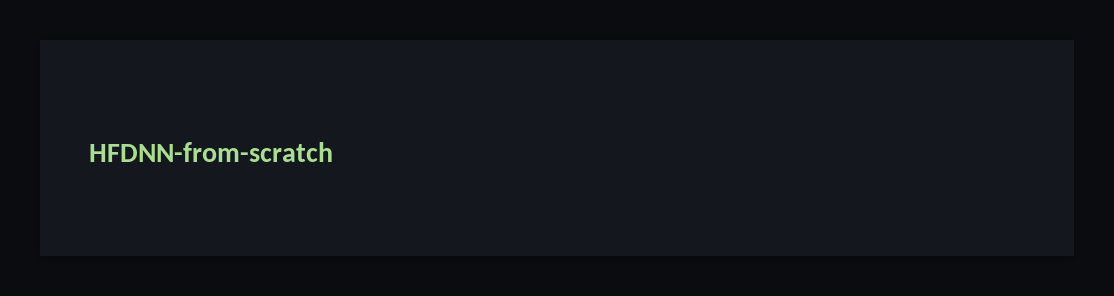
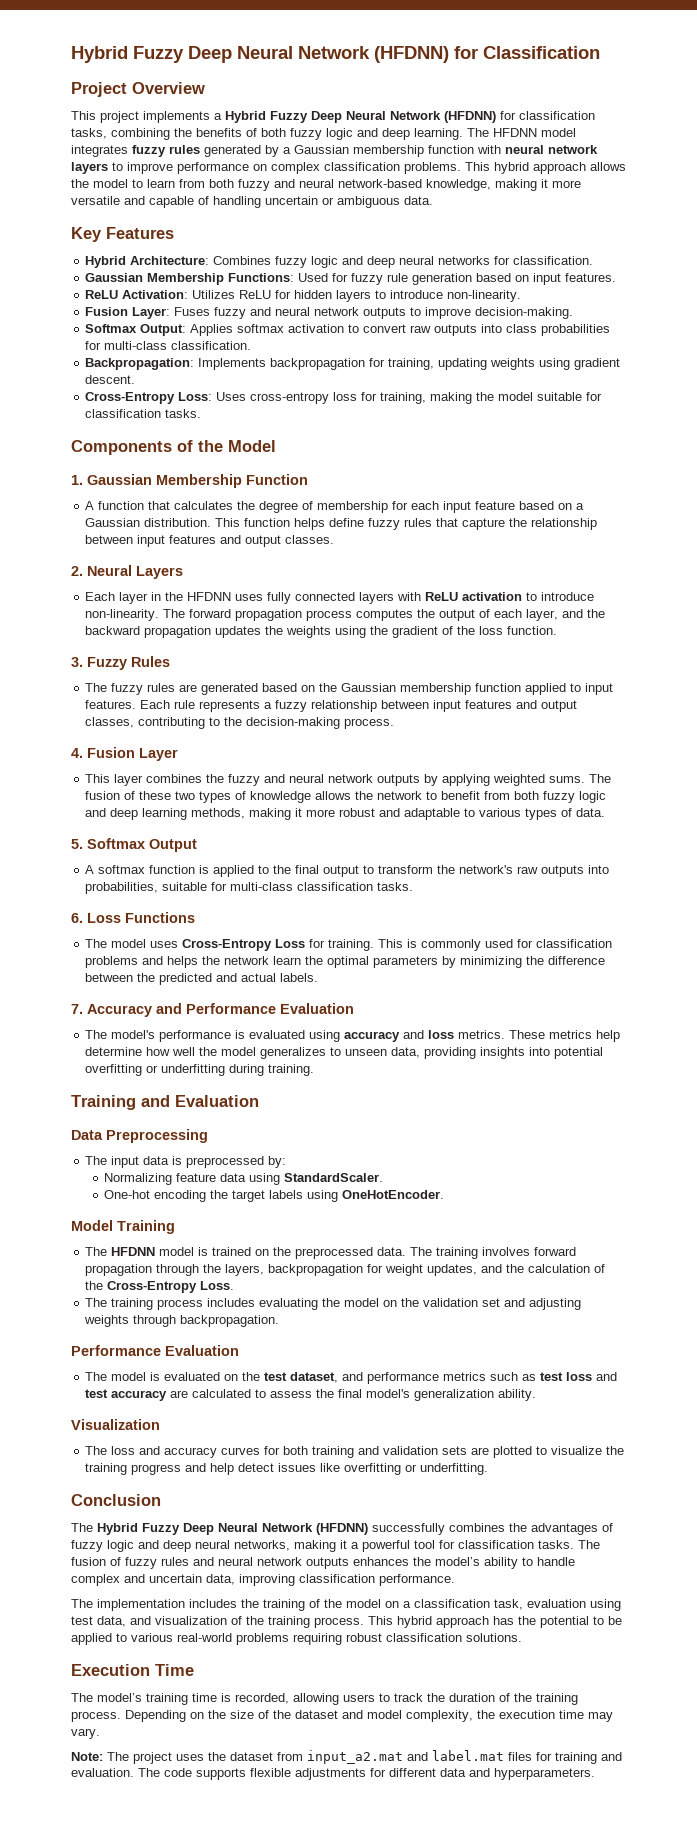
- HFDNN-from-scratch
+ Hybrid Fuzzy Deep Neural Network (HFDNN) for Classification
+ Project Overview
+ This project implements a Hybrid Fuzzy Deep Neural Network (HFDNN) for classification tasks, combining the benefits of both fuzzy logic and deep learning. The HFDNN model integrates fuzzy rules generated by a Gaussian membership function with neural network layers to improve performance on complex classification problems. This hybrid approach allows the model to learn from both fuzzy and neural network-based knowledge, making it more versatile and capable of handling uncertain or ambiguous data.
+ Key Features
+ Hybrid Architecture: Combines fuzzy logic and deep neural networks for classification.
+ Gaussian Membership Functions: Used for fuzzy rule generation based on input features.
+ ReLU Activation: Utilizes ReLU for hidden layers to introduce non-linearity.
+ Fusion Layer: Fuses fuzzy and neural network outputs to improve decision-making.
+ Softmax Output: Applies softmax activation to convert raw outputs into class probabilities for multi-class classification.
+ Backpropagation: Implements backpropagation for training, updating weights using gradient descent.
+ Cross-Entropy Loss: Uses cross-entropy loss for training, making the model suitable for classification tasks.
+ Components of the Model
+ 1. Gaussian Membership Function
+ A function that calculates the degree of membership for each input feature based on a Gaussian distribution. This function helps define fuzzy rules that capture the relationship between input features and output classes.
+ 2. Neural Layers
+ Each layer in the HFDNN uses fully connected layers with ReLU activation to introduce non-linearity. The forward propagation process computes the output of each layer, and the backward propagation updates the weights using the gradient of the loss function.
+ 3. Fuzzy Rules
+ The fuzzy rules are generated based on the Gaussian membership function applied to input features. Each rule represents a fuzzy relationship between input features and output classes, contributing to the decision-making process.
+ 4. Fusion Layer
+ This layer combines the fuzzy and neural network outputs by applying weighted sums. The fusion of these two types of knowledge allows the network to benefit from both fuzzy logic and deep learning methods, making it more robust and adaptable to various types of data.
+ 5. Softmax Output
+ A softmax function is applied to the final output to transform the network's raw outputs into probabilities, suitable for multi-class classification tasks.
+ 6. Loss Functions
+ The model uses Cross-Entropy Loss for training. This is commonly used for classification problems and helps the network learn the optimal parameters by minimizing the difference between the predicted and actual labels.
+ 7. Accuracy and Performance Evaluation
+ The model's performance is evaluated using accuracy and loss metrics. These metrics help determine how well the model generalizes to unseen data, providing insights into potential overfitting or underfitting during training.
+ Training and Evaluation
+ Data Preprocessing
+ The input data is preprocessed by:
+ Normalizing feature data using StandardScaler.
+ One-hot encoding the target labels using OneHotEncoder.
+ Model Training
+ The HFDNN model is trained on the preprocessed data. The training involves forward propagation through the layers, backpropagation for weight updates, and the calculation of the Cross-Entropy Loss.
+ The training process includes evaluating the model on the validation set and adjusting weights through backpropagation.
+ Performance Evaluation
+ The model is evaluated on the test dataset, and performance metrics such as test loss and test accuracy are calculated to assess the final model's generalization ability.
+ Visualization
+ The loss and accuracy curves for both training and validation sets are plotted to visualize the training progress and help detect issues like overfitting or underfitting.
+ Conclusion
+ The Hybrid Fuzzy Deep Neural Network (HFDNN) successfully combines the advantages of fuzzy logic and deep neural networks, making it a powerful tool for classification tasks. The fusion of fuzzy rules and neural network outputs enhances the model’s ability to handle complex and uncertain data, improving classification performance.
+ The implementation includes the training of the model on a classification task, evaluation using test data, and visualization of the training process. This hybrid approach has the potential to be applied to various real-world problems requiring robust classification solutions.
+ Execution Time
+ The model’s training time is recorded, allowing users to track the duration of the training process. Depending on the size of the dataset and model complexity, the execution time may vary.
+ Note: The project uses the dataset from input_a2.mat and label.mat files for training and evaluation. The code supports flexible adjustments for different data and hyperparameters.

